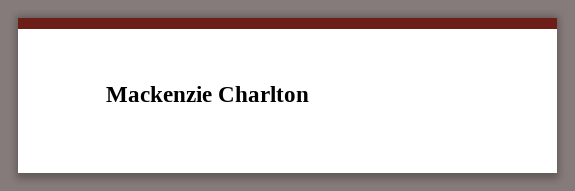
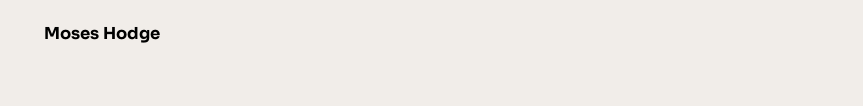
- Mackenzie Charlton
+ Moses Hodge

